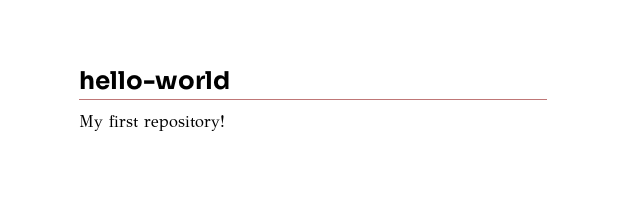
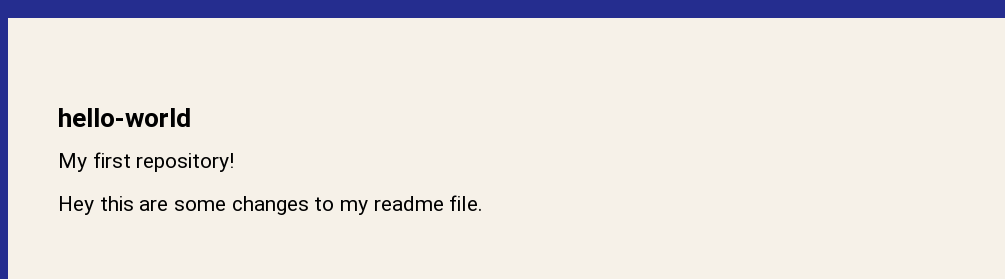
+ Hey this are some changes to my readme file.

